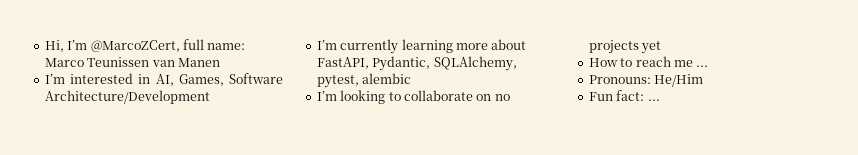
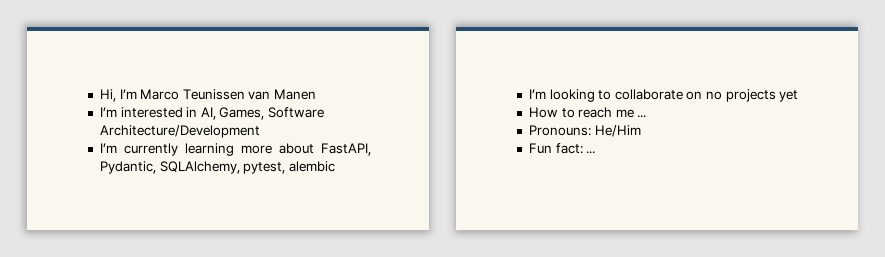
- Hi, I’m @MarcoZCert, full name: Marco Teunissen van Manen
+ Hi, I’m Marco Teunissen van Manen

